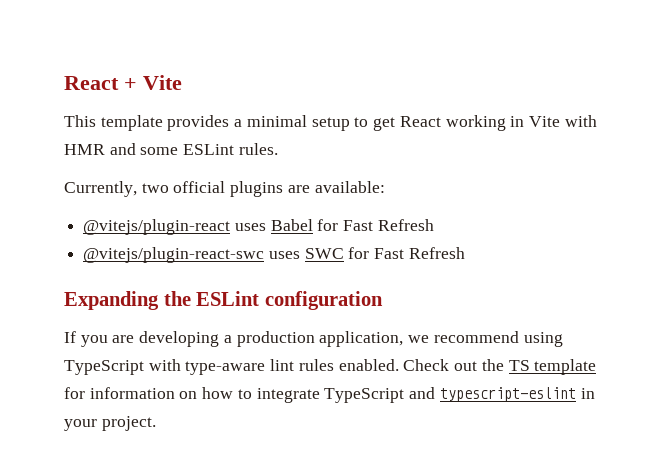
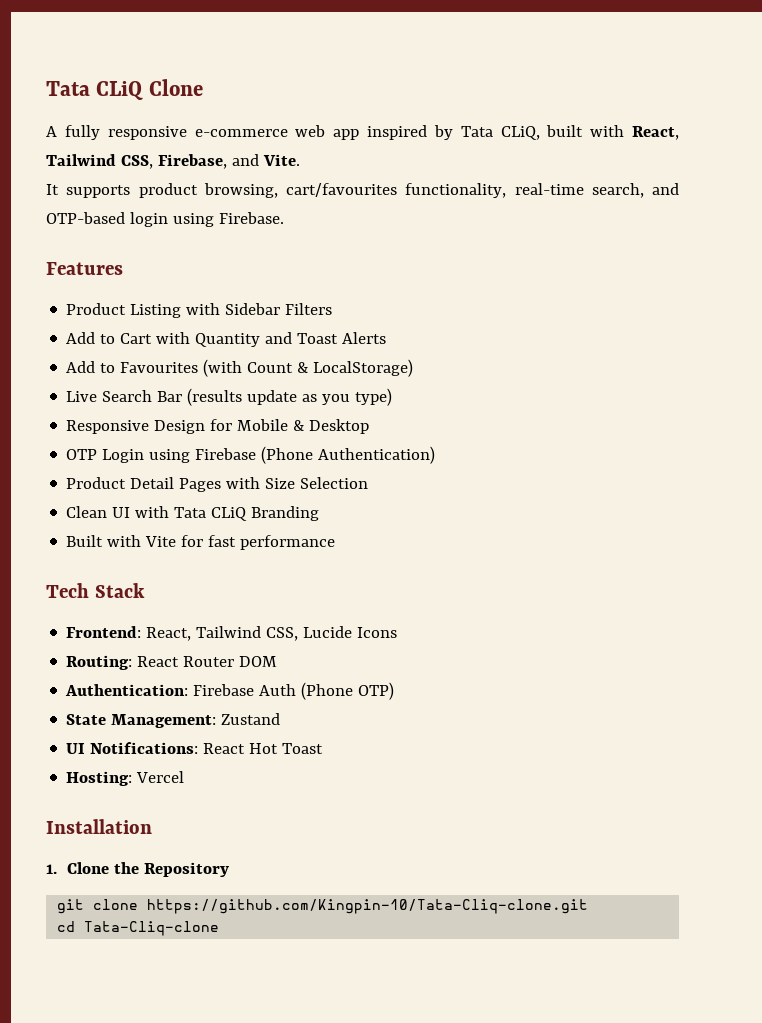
- React + Vite
- This template provides a minimal setup to get React working in Vite with HMR and some ESLint rules.
- Currently, two official plugins are available:
- @vitejs/plugin-react uses Babel for Fast Refresh
- @vitejs/plugin-react-swc uses SWC for Fast Refresh
- Expanding the ESLint configuration
- If you are developing a production application, we recommend using TypeScript with type-aware lint rules enabled. Check out the TS template for information on how to integrate TypeScript and typescript-eslint in your project.
+ Tata CLiQ Clone
+ A fully responsive e-commerce web app inspired by Tata CLiQ, built with React, Tailwind CSS, Firebase, and Vite.
+ It supports product browsing, cart/favourites functionality, real-time search, and OTP-based login using Firebase.
+ Features
+ Product Listing with Sidebar Filters
+ Add to Cart with Quantity and Toast Alerts
+ Add to Favourites (with Count & LocalStorage)
+ Live Search Bar (results update as you type)
+ Responsive Design for Mobile & Desktop
+ OTP Login using Firebase (Phone Authentication)
+ Product Detail Pages with Size Selection
+ Clean UI with Tata CLiQ Branding
+ Built with Vite for fast performance
+ Tech Stack
+ Frontend: React, Tailwind CSS, Lucide Icons
+ Routing: React Router DOM
+ Authentication: Firebase Auth (Phone OTP)
+ State Management: Zustand
+ UI Notifications: React Hot Toast
+ Hosting: Vercel
+ Installation
+ 1. Clone the Repository
+ git clone https://github.com/Kingpin-10/Tata-Cliq-clone.git
+ cd Tata-Cliq-clone

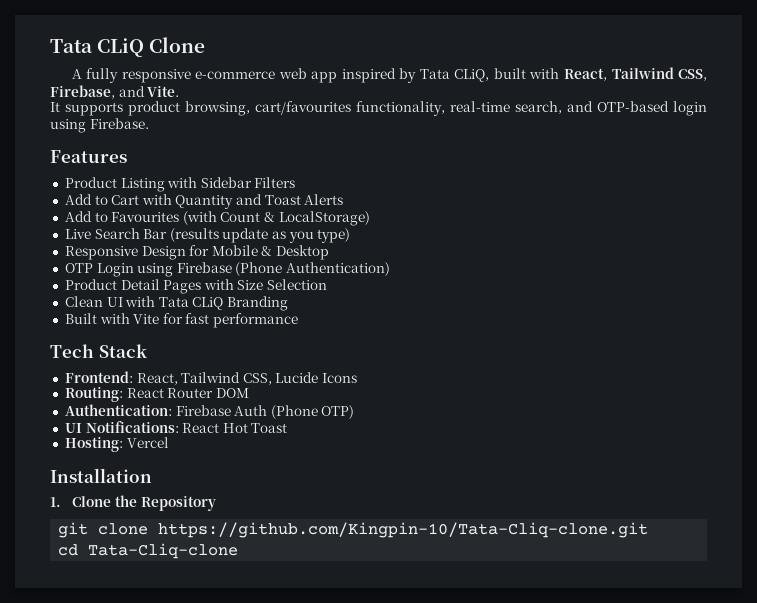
- State Management: Zustand

